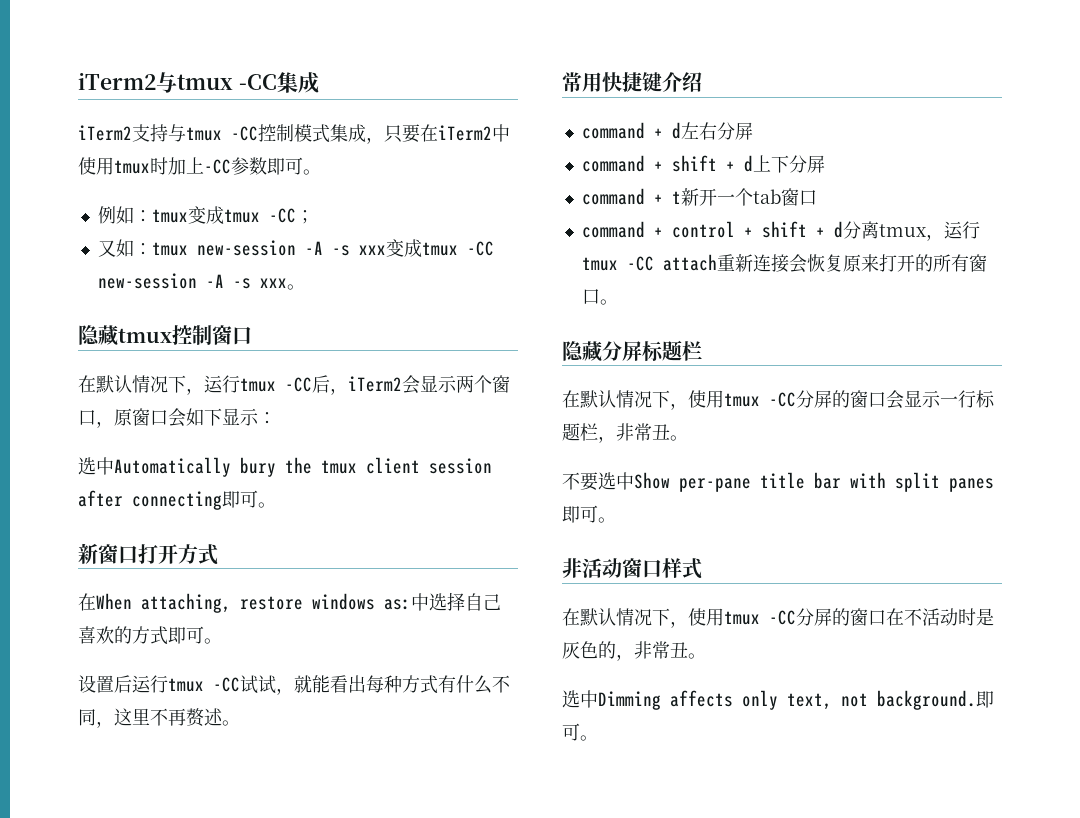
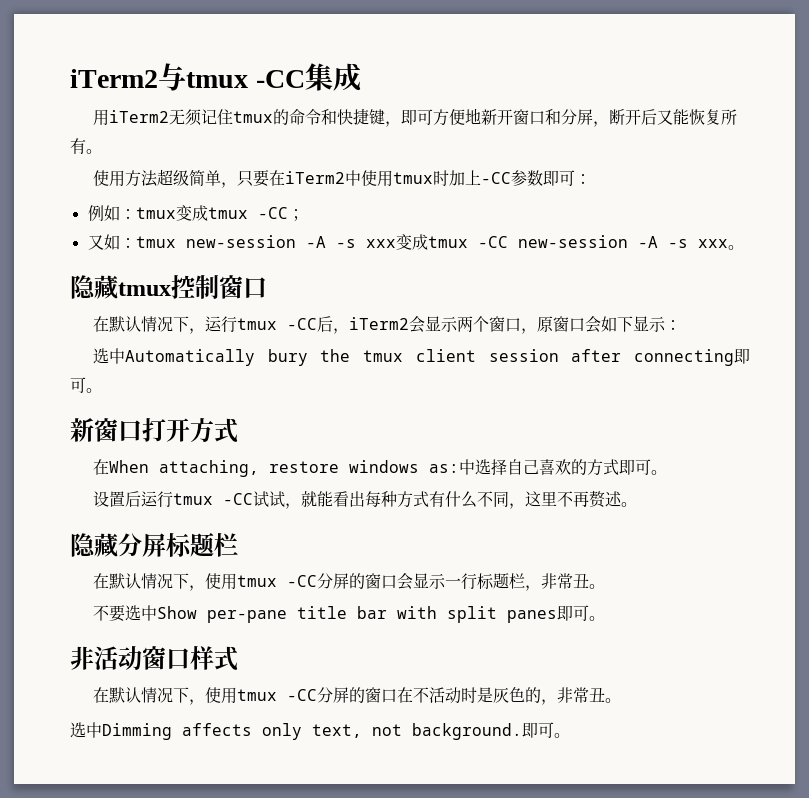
- iTerm2支持与tmux -CC控制模式集成，只要在iTerm2中使用tmux时加上-CC参数即可。
+ 用iTerm2无须记住tmux的命令和快捷键，即可方便地新开窗口和分屏，断开后又能恢复所有。
+ 使用方法超级简单，只要在iTerm2中使用tmux时加上-CC参数即可：
- 常用快捷键介绍
- command + d左右分屏
- command + shift + d上下分屏
- command + t新开一个tab窗口
- command + control + shift + d分离tmux，运行tmux -CC attach重新连接会恢复原来打开的所有窗口。

